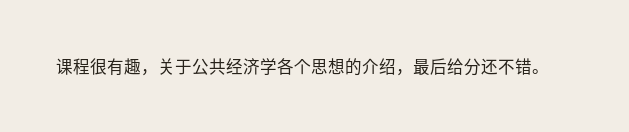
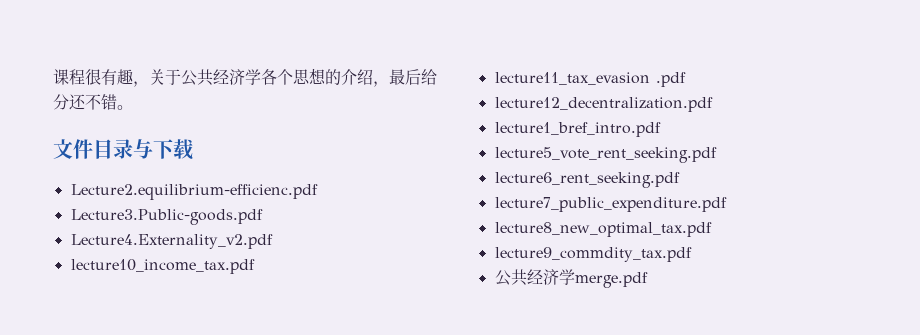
+ 文件目录与下载
+ Lecture2.equilibrium-efficienc.pdf
+ Lecture3.Public-goods.pdf
+ Lecture4.Externality_v2.pdf
+ lecture10_income_tax.pdf
+ lecture11_tax_evasion .pdf
+ lecture12_decentralization.pdf
+ lecture1_bref_intro.pdf
+ lecture5_vote_rent_seeking.pdf
+ lecture6_rent_seeking.pdf
+ lecture7_public_expenditure.pdf
+ lecture8_new_optimal_tax.pdf
+ lecture9_commdity_tax.pdf
+ 公共经济学merge.pdf

